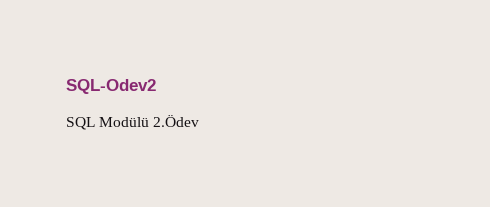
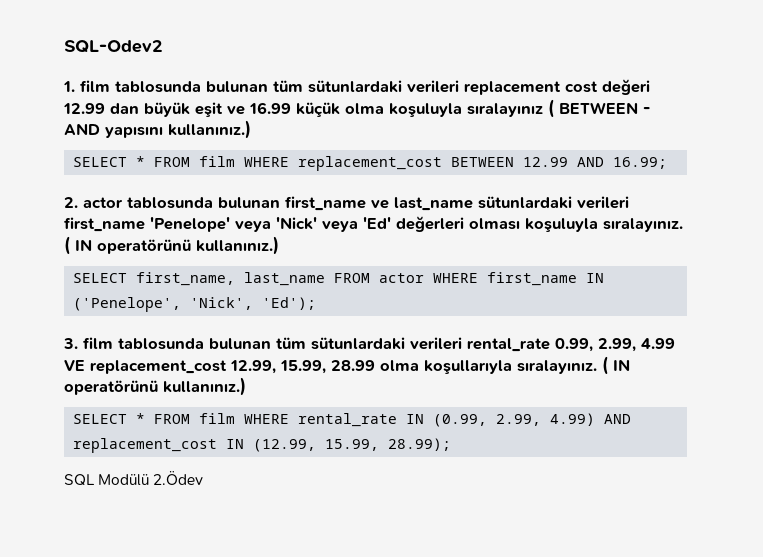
+ 1. film tablosunda bulunan tüm sütunlardaki verileri replacement cost değeri 12.99 dan büyük eşit ve 16.99 küçük olma koşuluyla sıralayınız ( BETWEEN - AND yapısını kullanınız.)
+ SELECT * FROM film WHERE replacement_cost BETWEEN 12.99 AND 16.99;
+ 2. actor tablosunda bulunan first_name ve last_name sütunlardaki verileri first_name 'Penelope' veya 'Nick' veya 'Ed' değerleri olması koşuluyla sıralayınız. ( IN operatörünü kullanınız.)
+ SELECT first_name, last_name FROM actor WHERE first_name IN ('Penelope', 'Nick', 'Ed');
+ 3. film tablosunda bulunan tüm sütunlardaki verileri rental_rate 0.99, 2.99, 4.99 VE replacement_cost 12.99, 15.99, 28.99 olma koşullarıyla sıralayınız. ( IN operatörünü kullanınız.)
+ SELECT * FROM film WHERE rental_rate IN (0.99, 2.99, 4.99) AND replacement_cost IN (12.99, 15.99, 28.99);

